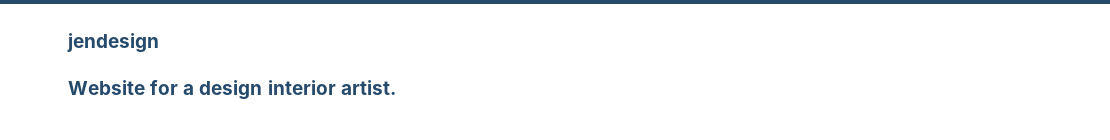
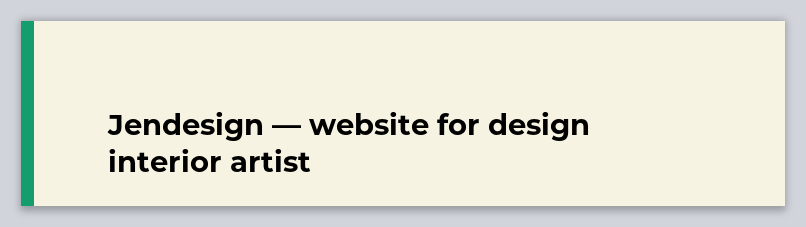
- jendesign
- Website for a design interior artist.
+ Jendesign — website for design interior artist

